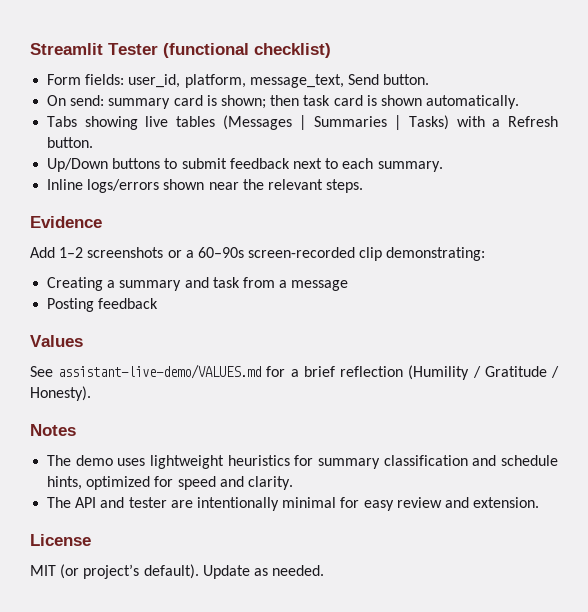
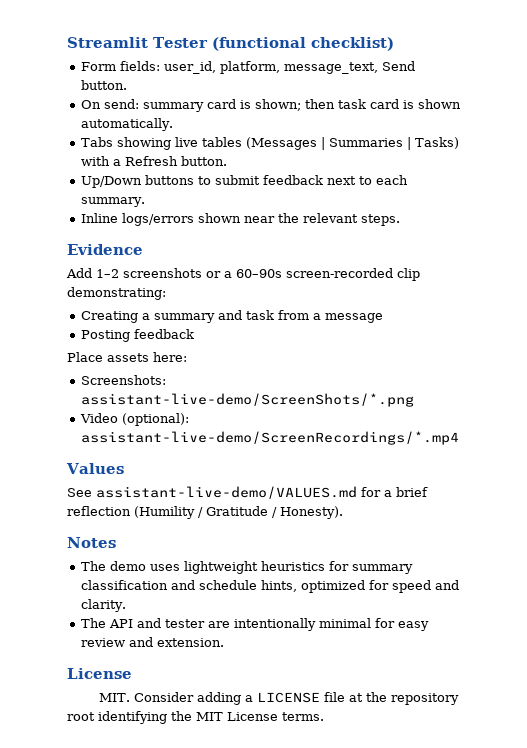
+ Place assets here:
+ Screenshots: assistant-live-demo/ScreenShots/*.png
+ Video (optional): assistant-live-demo/ScreenRecordings/*.mp4
- MIT (or project’s default). Update as needed.
+ MIT. Consider adding a LICENSE file at the repository root identifying the MIT License terms.

